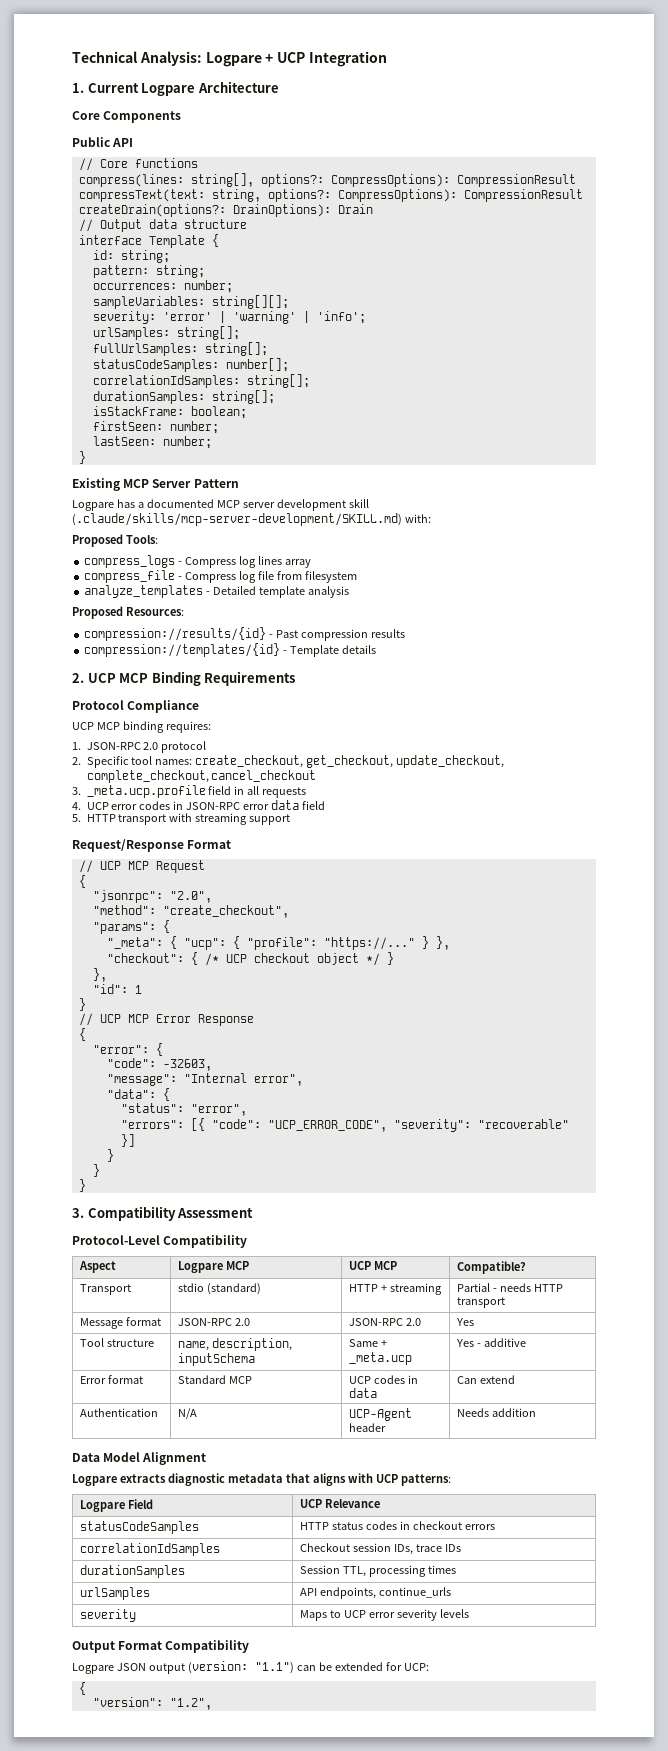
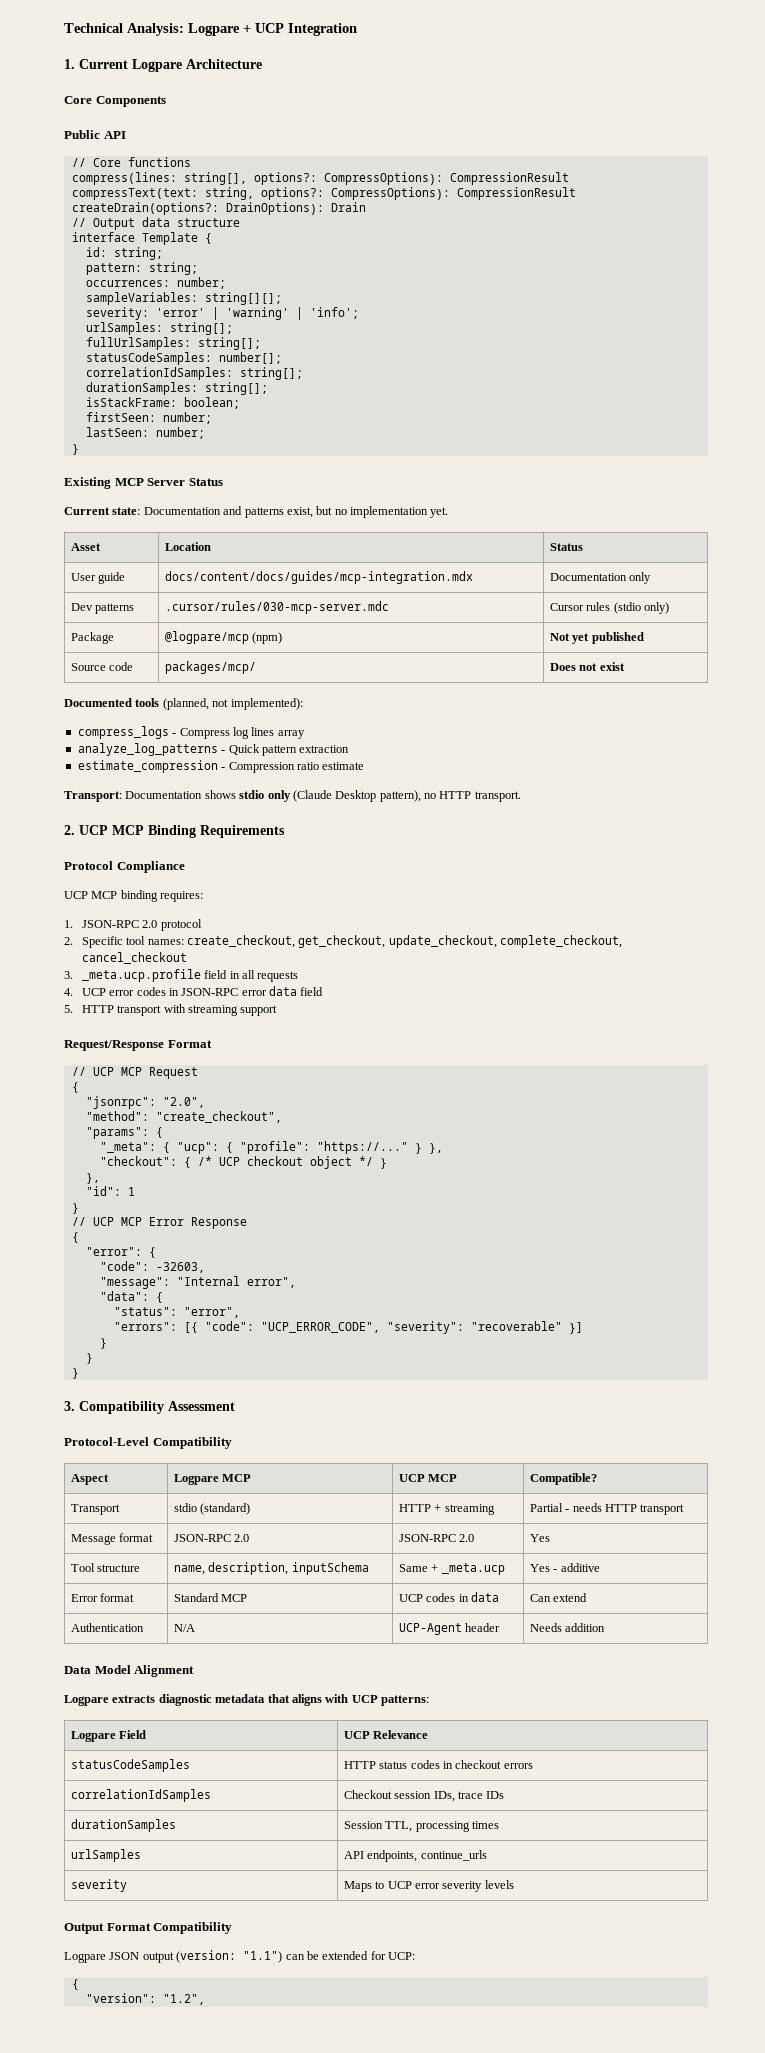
- Existing MCP Server Pattern
- Logpare has a documented MCP server development skill (.claude/skills/mcp-server-development/SKILL.md) with:
- Proposed Tools:
+ Existing MCP Server Status
+ Current state: Documentation and patterns exist, but no implementation yet.
+ Asset | Location | Status
+ User guide | docs/content/docs/guides/mcp-integration.mdx | Documentation only
+ Dev patterns | .cursor/rules/030-mcp-server.mdc | Cursor rules (stdio only)
+ Package | @logpare/mcp (npm) | Not yet published
+ Source code | packages/mcp/ | Does not exist
+ Documented tools (planned, not implemented):
- compress_file - Compress log file from filesystem
- analyze_templates - Detailed template analysis
- Proposed Resources:
- compression://results/{id} - Past compression results
- compression://templates/{id} - Template details
+ analyze_log_patterns - Quick pattern extraction
+ estimate_compression - Compression ratio estimate
+ Transport: Documentation shows stdio only (Claude Desktop pattern), no HTTP transport.

